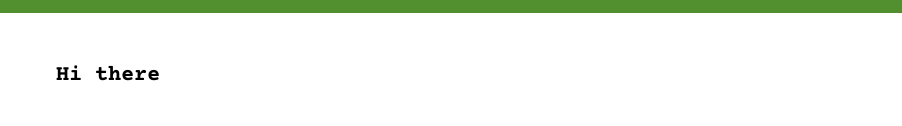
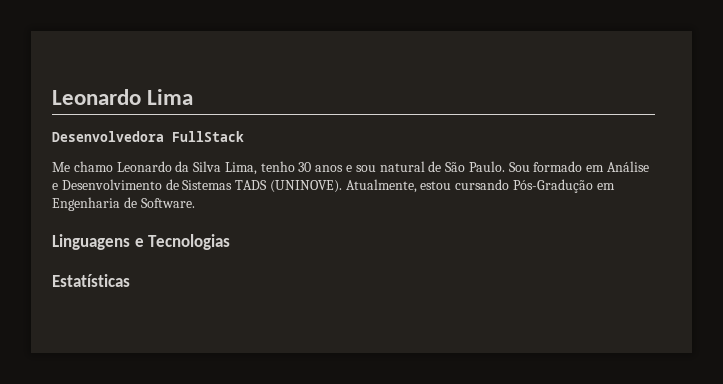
- Hi there
+ Leonardo Lima
+ Desenvolvedora FullStack
+ Me chamo Leonardo da Silva Lima, tenho 30 anos e sou natural de São Paulo. Sou formado em Análise e Desenvolvimento de Sistemas TADS (UNINOVE). Atualmente, estou cursando Pós-Gradução em Engenharia de Software.
+ Linguagens e Tecnologias
+ Estatísticas

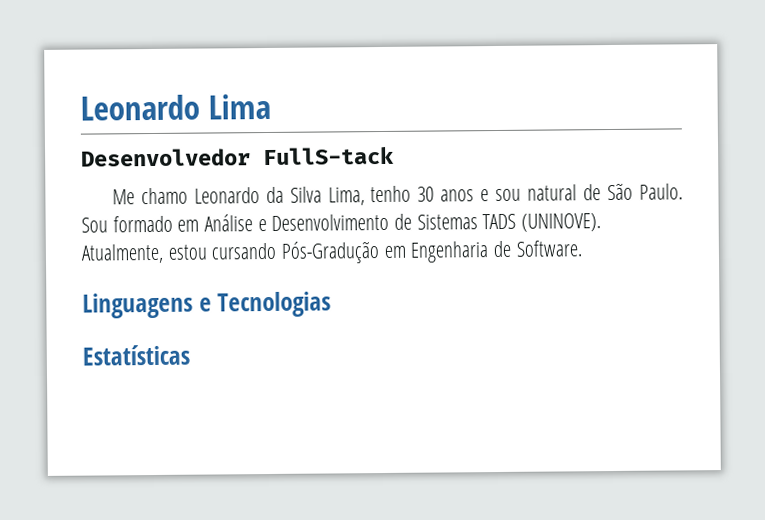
- Desenvolvedora FullStack
+ Desenvolvedor FullS-tack

